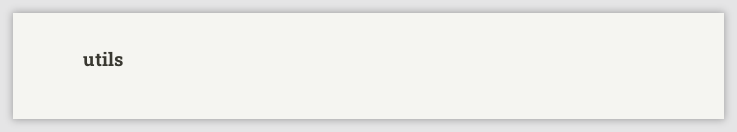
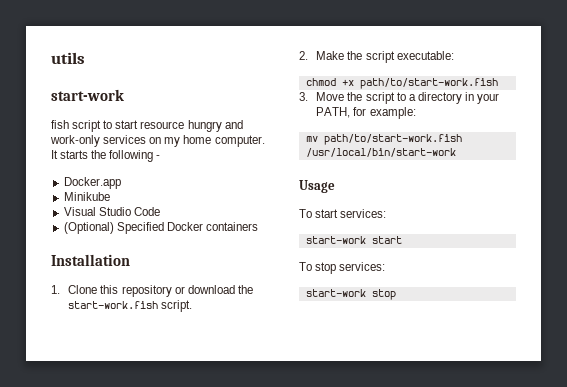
  utils
+ start-work
+ fish script to start resource hungry and work-only services on my home computer. It starts the following -
+ Docker.app
+ Minikube
+ Visual Studio Code
+ (Optional) Specified Docker containers
+ Installation
+ 1. Clone this repository or download the start-work.fish script.
+ 2. Make the script executable:
+ chmod +x path/to/start-work.fish
+ 3. Move the script to a directory in your PATH, for example:
+ mv path/to/start-work.fish /usr/local/bin/start-work
+ Usage
+ To start services:
+ start-work start
+ To stop services:
+ start-work stop

